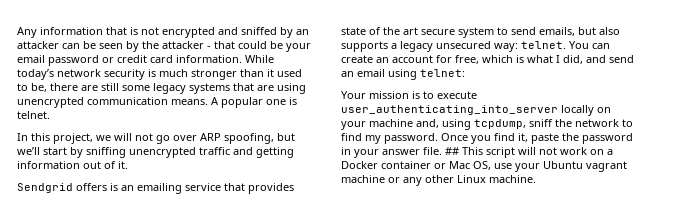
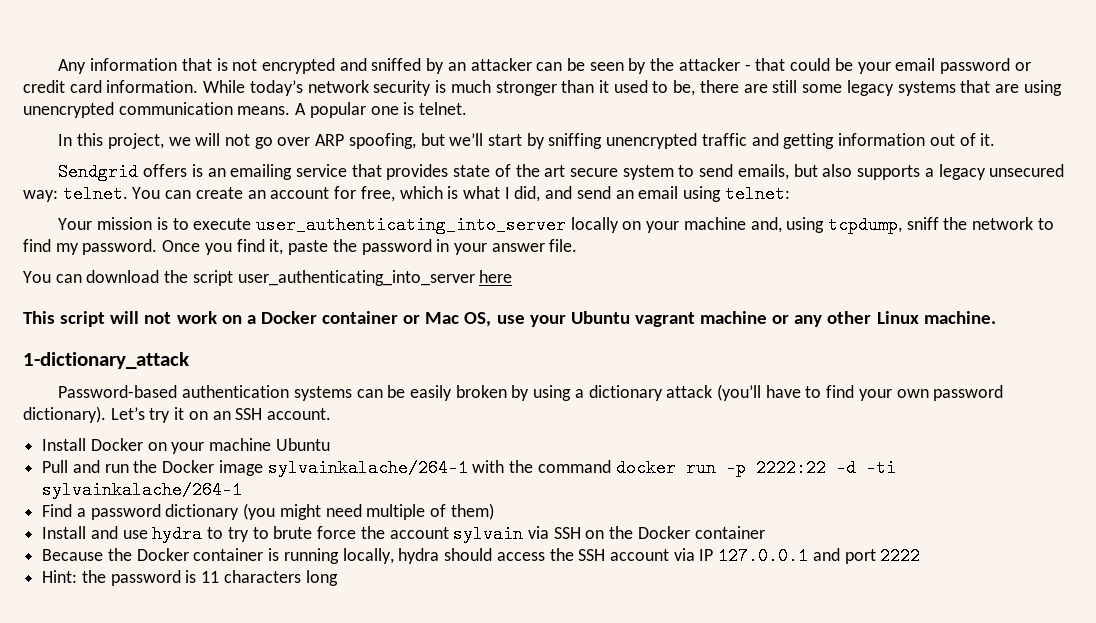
- Once you find it, paste the password in your answer file. ## This script will not work on a Docker container or Mac OS, use your Ubuntu vagrant machine or any other Linux machine.
+ Once you find it, paste the password in your answer file.
+ You can download the script user_authenticating_into_server here
+ This script will not work on a Docker container or Mac OS, use your Ubuntu vagrant machine or any other Linux machine.
+ 1-dictionary_attack
+ Password-based authentication systems can be easily broken by using a dictionary attack (you’ll have to find your own password dictionary). Let’s try it on an SSH account.
+ Install Docker on your machine Ubuntu
+ Pull and run the Docker image sylvainkalache/264-1 with the command docker run -p 2222:22 -d -ti sylvainkalache/264-1
+ Find a password dictionary (you might need multiple of them)
+ Install and use hydra to try to brute force the account sylvain via SSH on the Docker container
+ Because the Docker container is running locally, hydra should access the SSH account via IP 127.0.0.1 and port 2222
+ Hint: the password is 11 characters long

